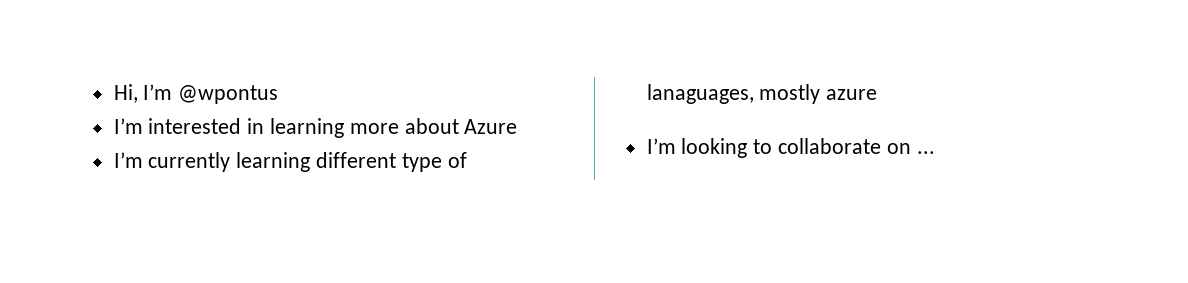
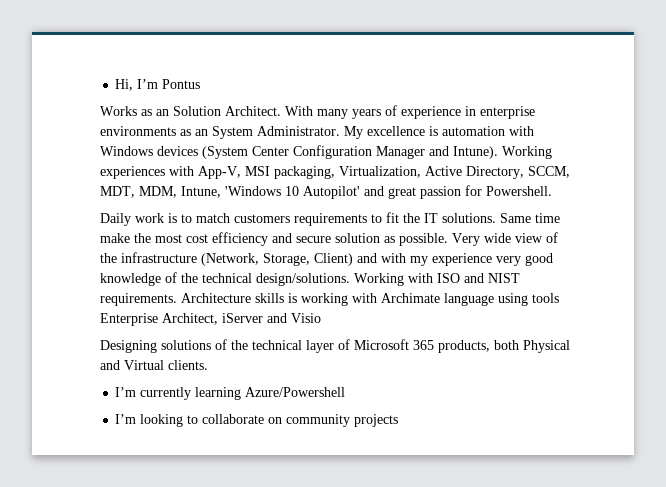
- Hi, I’m @wpontus
- I’m interested in learning more about Azure
- I’m currently learning different type of lanaguages, mostly azure
+ Hi, I’m Pontus
+ Works as an Solution Architect. With many years of experience in enterprise environments as an System Administrator. My excellence is automation with Windows devices (System Center Configuration Manager and Intune). Working experiences with App-V, MSI packaging, Virtualization, Active Directory, SCCM, MDT, MDM, Intune, 'Windows 10 Autopilot' and great passion for Powershell.
+ Daily work is to match customers requirements to fit the IT solutions. Same time make the most cost efficiency and secure solution as possible. Very wide view of the infrastructure (Network, Storage, Client) and with my experience very good knowledge of the technical design/solutions. Working with ISO and NIST requirements. Architecture skills is working with Archimate language using tools Enterprise Architect, iServer and Visio
+ Designing solutions of the technical layer of Microsoft 365 products, both Physical and Virtual clients.
+ I’m currently learning Azure/Powershell
- I’m looking to collaborate on ...
+ I’m looking to collaborate on community projects

